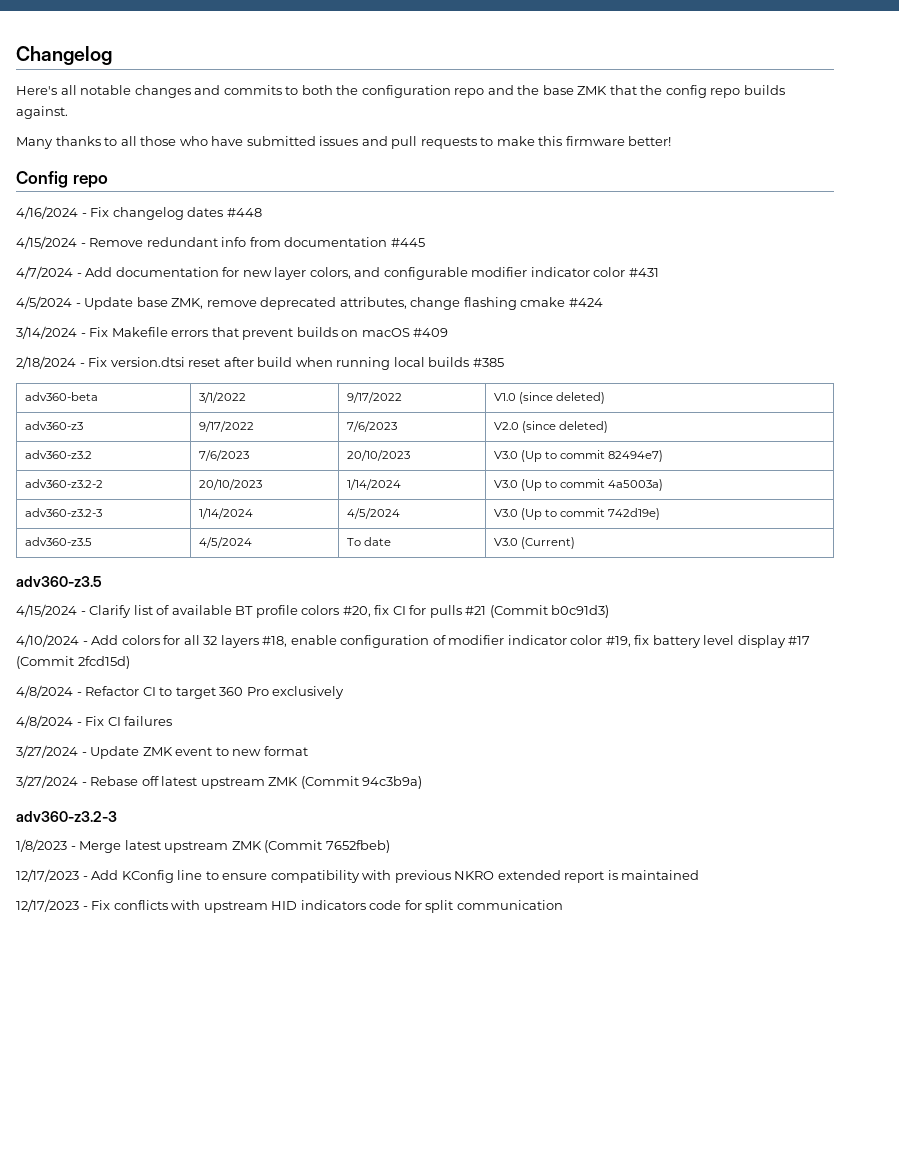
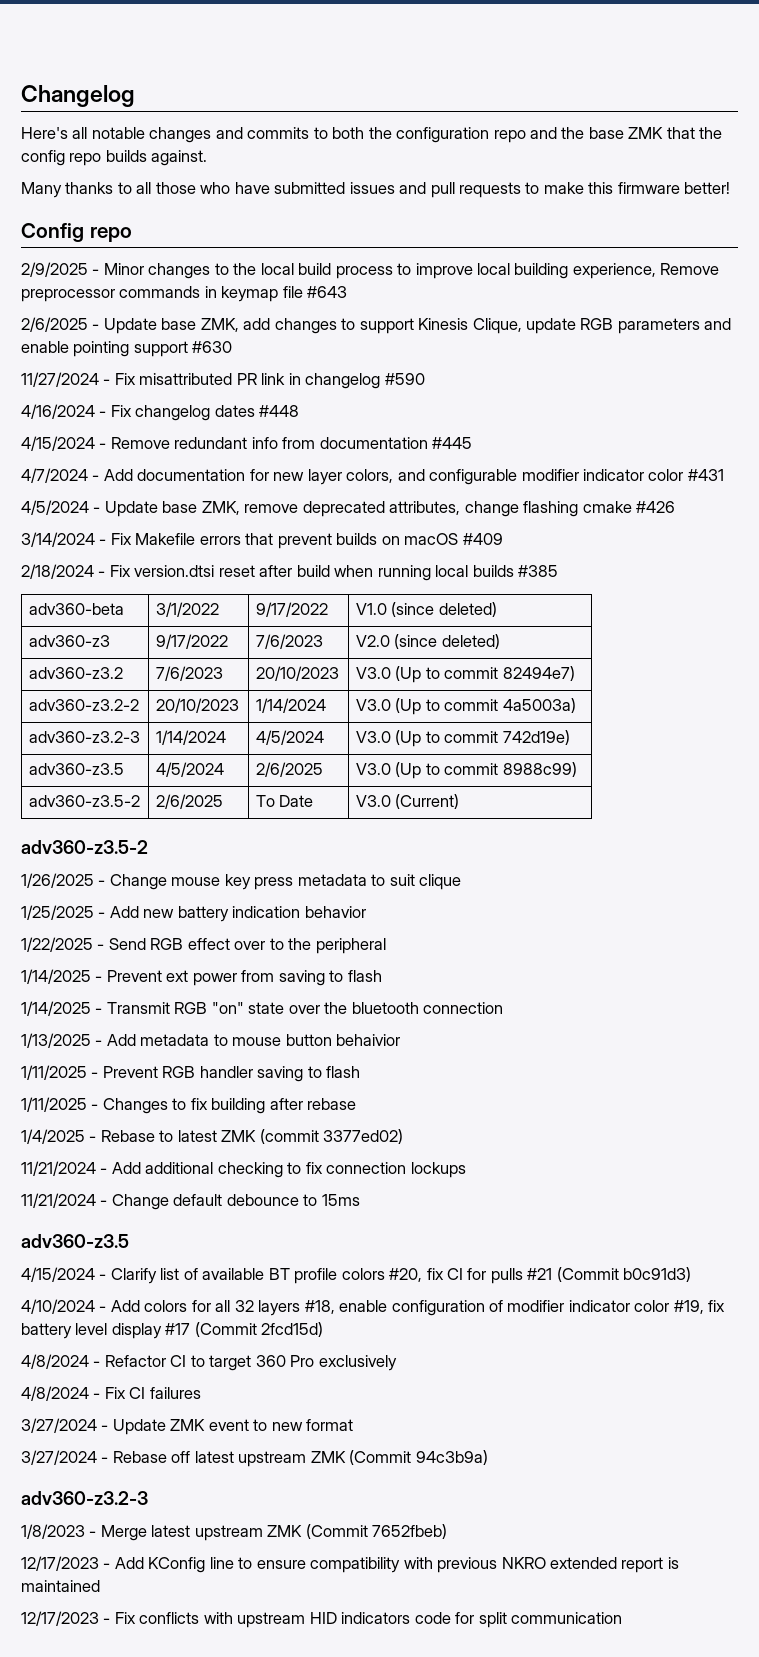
+ 2/9/2025 - Minor changes to the local build process to improve local building experience, Remove preprocessor commands in keymap file #643
+ 2/6/2025 - Update base ZMK, add changes to support Kinesis Clique, update RGB parameters and enable pointing support #630
+ 11/27/2024 - Fix misattributed PR link in changelog #590
- 4/5/2024 - Update base ZMK, remove deprecated attributes, change flashing cmake #424
+ 4/5/2024 - Update base ZMK, remove deprecated attributes, change flashing cmake #426
- adv360-z3.5 | 4/5/2024 | To date | V3.0 (Current)
+ adv360-z3.5 | 4/5/2024 | 2/6/2025 | V3.0 (Up to commit 8988c99)
+ adv360-z3.5-2 | 2/6/2025 | To Date | V3.0 (Current)
+ adv360-z3.5-2
+ 1/26/2025 - Change mouse key press metadata to suit clique
+ 1/25/2025 - Add new battery indication behavior
+ 1/22/2025 - Send RGB effect over to the peripheral
+ 1/14/2025 - Prevent ext power from saving to flash
+ 1/14/2025 - Transmit RGB "on" state over the bluetooth connection
+ 1/13/2025 - Add metadata to mouse button behaivior
+ 1/11/2025 - Prevent RGB handler saving to flash
+ 1/11/2025 - Changes to fix building after rebase
+ 1/4/2025 - Rebase to latest ZMK (commit 3377ed02)
+ 11/21/2024 - Add additional checking to fix connection lockups
+ 11/21/2024 - Change default debounce to 15ms

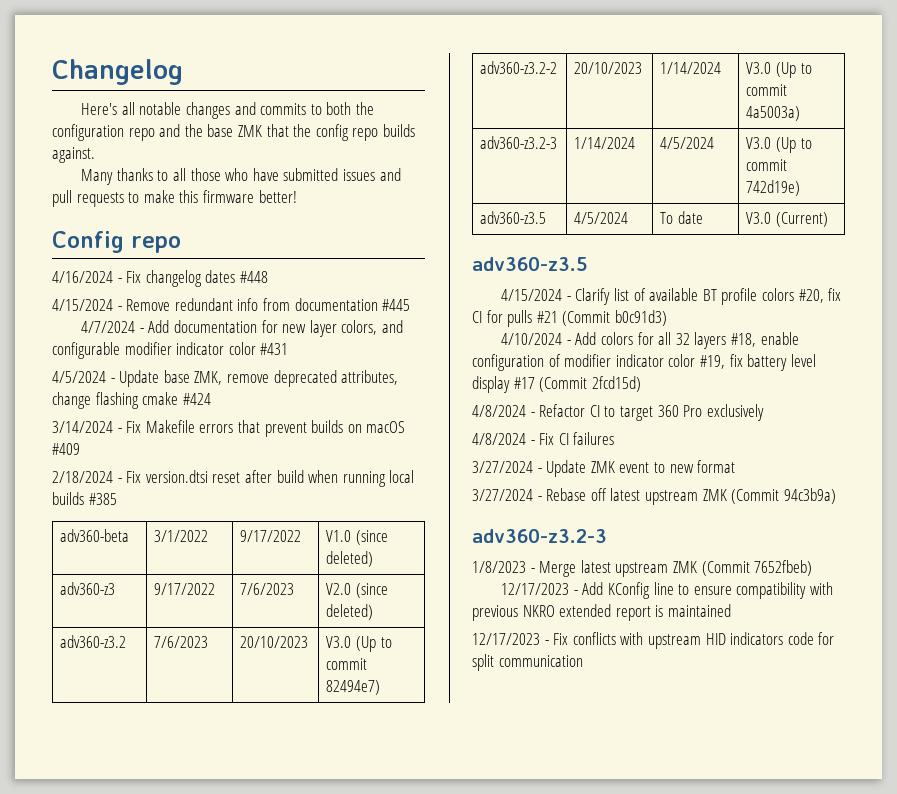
- 2/9/2025 - Minor changes to the local build process to improve local building experience, Remove preprocessor commands in keymap file #643
- 2/6/2025 - Update base ZMK, add changes to support Kinesis Clique, update RGB parameters and enable pointing support #630
- 11/27/2024 - Fix misattributed PR link in changelog #590
- 4/5/2024 - Update base ZMK, remove deprecated attributes, change flashing cmake #426
+ 4/5/2024 - Update base ZMK, remove deprecated attributes, change flashing cmake #424
- adv360-z3.5 | 4/5/2024 | 2/6/2025 | V3.0 (Up to commit 8988c99)
- adv360-z3.5-2 | 2/6/2025 | To Date | V3.0 (Current)
- adv360-z3.5-2
- 1/26/2025 - Change mouse key press metadata to suit clique
- 1/25/2025 - Add new battery indication behavior
- 1/22/2025 - Send RGB effect over to the peripheral
- 1/14/2025 - Prevent ext power from saving to flash
- 1/14/2025 - Transmit RGB "on" state over the bluetooth connection
- 1/13/2025 - Add metadata to mouse button behaivior
- 1/11/2025 - Prevent RGB handler saving to flash
- 1/11/2025 - Changes to fix building after rebase
- 1/4/2025 - Rebase to latest ZMK (commit 3377ed02)
- 11/21/2024 - Add additional checking to fix connection lockups
- 11/21/2024 - Change default debounce to 15ms
+ adv360-z3.5 | 4/5/2024 | To date | V3.0 (Current)

